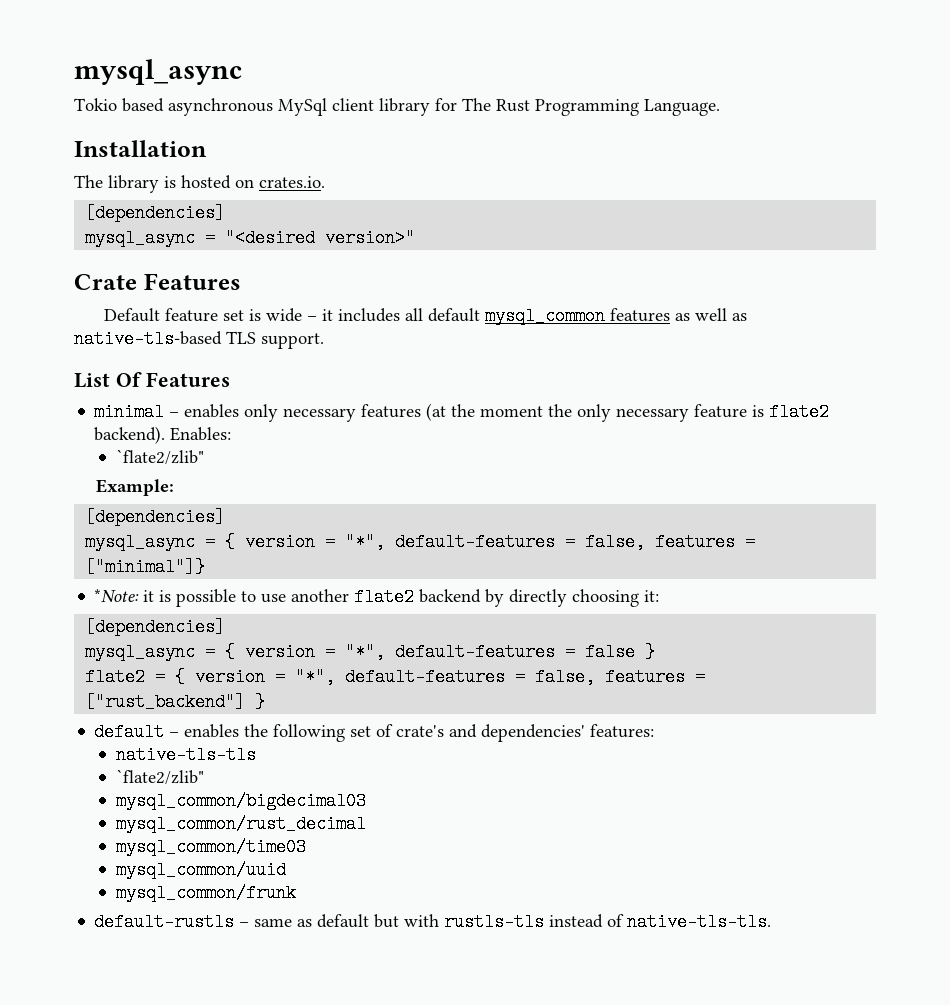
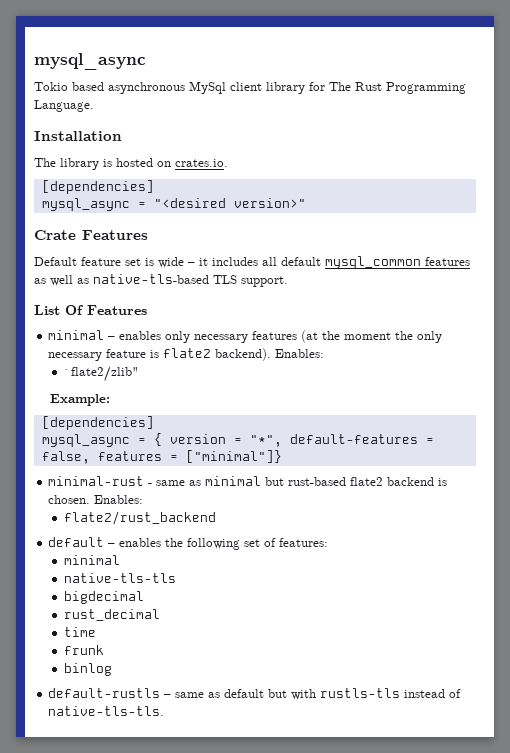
- *Note: it is possible to use another flate2 backend by directly choosing it:
- [dependencies]
- mysql_async = { version = "*", default-features = false }
- flate2 = { version = "*", default-features = false, features = ["rust_backend"] }
+ minimal-rust - same as minimal but rust-based flate2 backend is chosen. Enables:
+ flate2/rust_backend
- default – enables the following set of crate's and dependencies' features:
+ default – enables the following set of features:
+ minimal
  native-tls-tls
- `flate2/zlib"
- mysql_common/bigdecimal03
- mysql_common/rust_decimal
- mysql_common/time03
- mysql_common/uuid
- mysql_common/frunk
+ bigdecimal
+ rust_decimal
+ time
+ frunk
+ binlog

